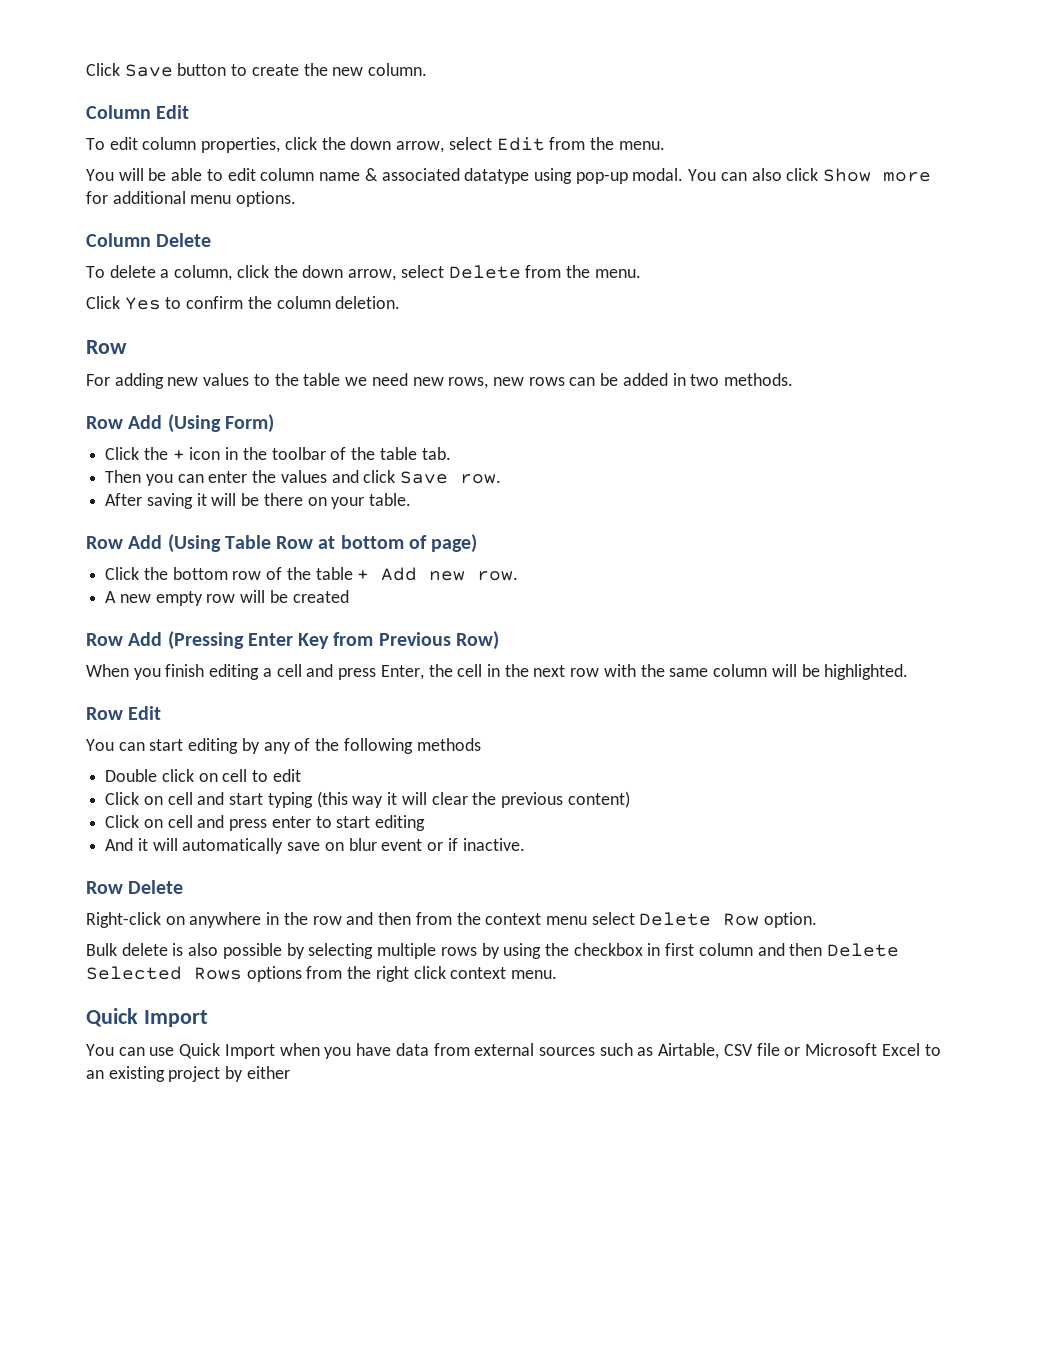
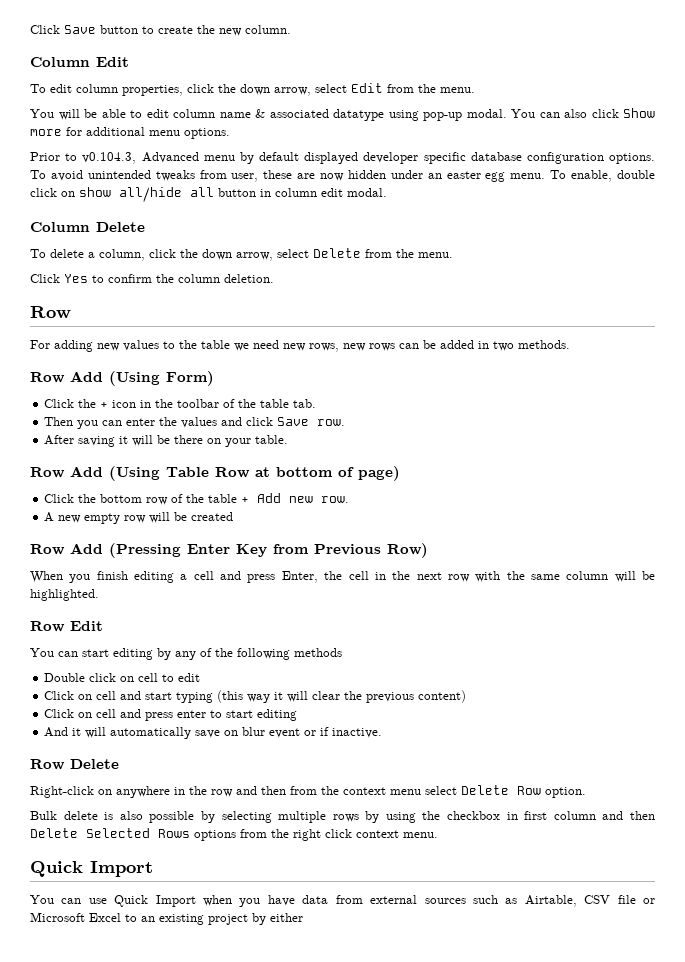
+ Prior to v0.104.3, Advanced menu by default displayed developer specific database configuration options. To avoid unintended tweaks from user, these are now hidden under an easter egg menu. To enable, double click on show all/hide all button in column edit modal.

